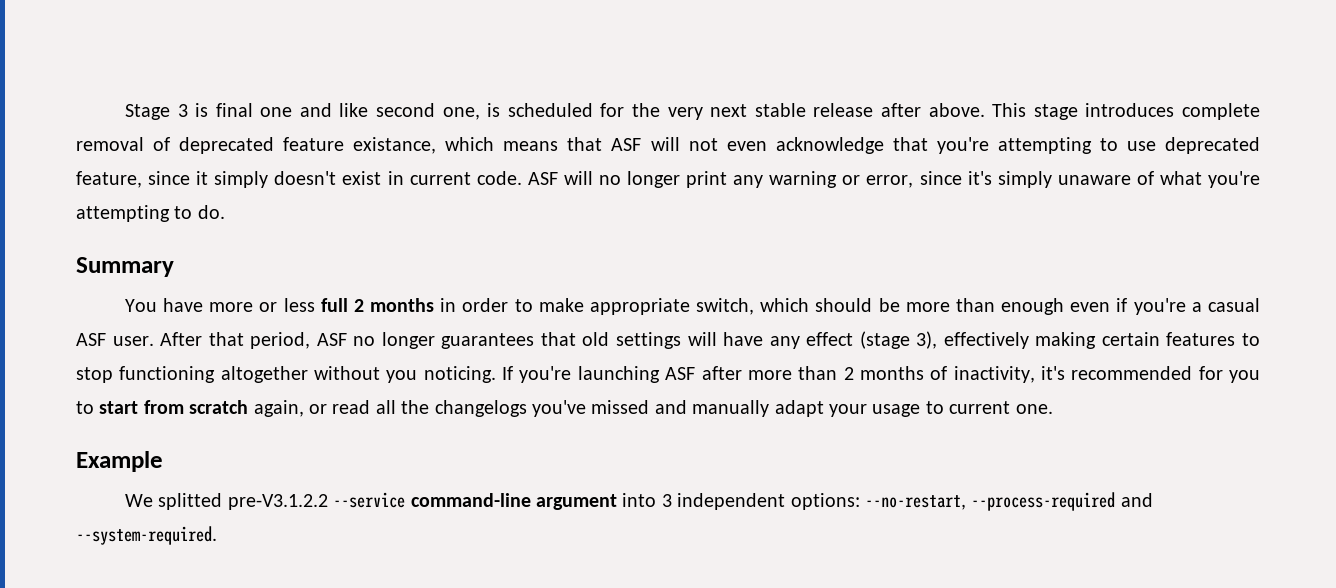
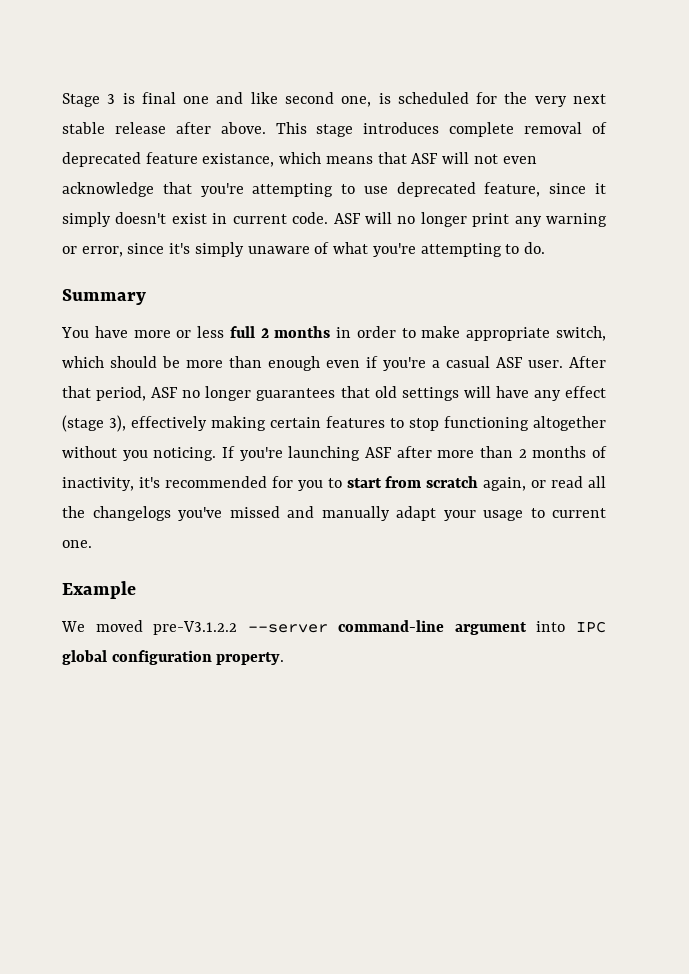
- We splitted pre-V3.1.2.2 --service command-line argument into 3 independent options: --no-restart, --process-required and --system-required.
+ We moved pre-V3.1.2.2 --server command-line argument into IPC global configuration property.

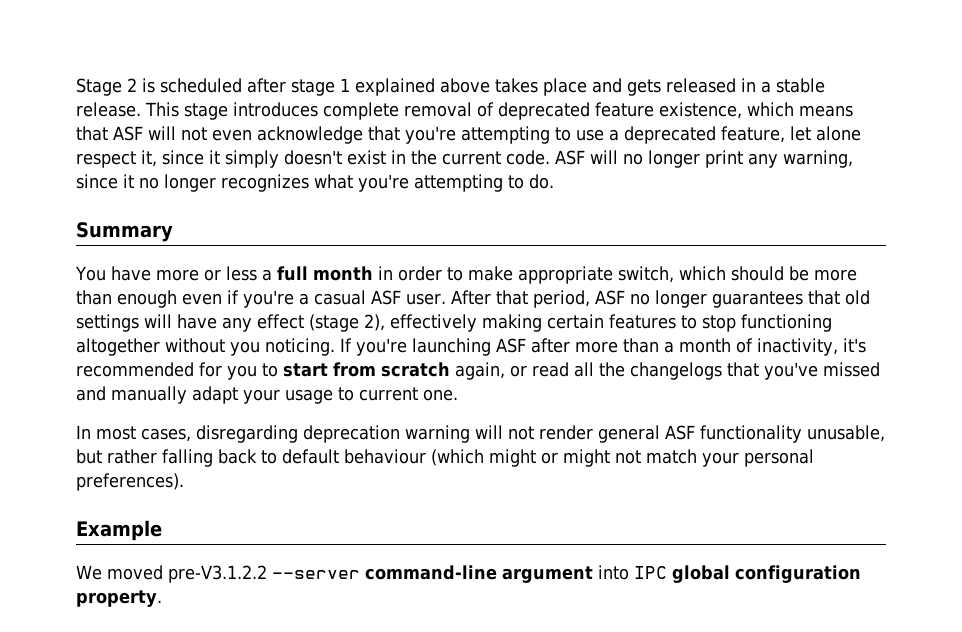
- Stage 3 is final one and like second one, is scheduled for the very next stable release after above.
+ Stage 2 is scheduled after stage 1 explained above takes place and gets released in a stable release.
- This stage introduces complete removal of deprecated feature existance, which means that ASF will not even acknowledge that you're attempting to use deprecated feature, since it simply doesn't exist in current code.
+ This stage introduces complete removal of deprecated feature existence, which means that ASF will not even acknowledge that you're attempting to use a deprecated feature, let alone respect it, since it simply doesn't exist in the current code.
- ASF will no longer print any warning or error, since it's simply unaware of what you're attempting to do.
+ ASF will no longer print any warning, since it no longer recognizes what you're attempting to do.
- You have more or less full 2 months in order to make appropriate switch, which should be more than enough even if you're a casual ASF user.
+ You have more or less a full month in order to make appropriate switch, which should be more than enough even if you're a casual ASF user.
- After that period, ASF no longer guarantees that old settings will have any effect (stage 3), effectively making certain features to stop functioning altogether without you noticing.
+ After that period, ASF no longer guarantees that old settings will have any effect (stage 2), effectively making certain features to stop functioning altogether without you noticing.
- If you're launching ASF after more than 2 months of inactivity, it's recommended for you to start from scratch again, or read all the changelogs you've missed and manually adapt your usage to current one.
+ If you're launching ASF after more than a month of inactivity, it's recommended for you to start from scratch again, or read all the changelogs that you've missed and manually adapt your usage to current one.
+ In most cases, disregarding deprecation warning will not render general ASF functionality unusable, but rather falling back to default behaviour (which might or might not match your personal preferences).

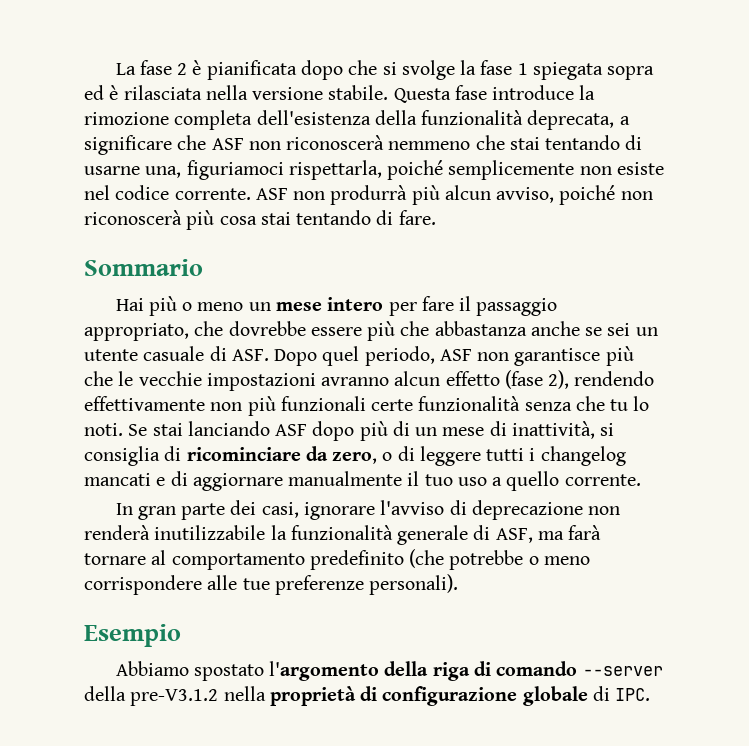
- Stage 2 is scheduled after stage 1 explained above takes place and gets released in a stable release. This stage introduces complete removal of deprecated feature existence, which means that ASF will not even acknowledge that you're attempting to use a deprecated feature, let alone respect it, since it simply doesn't exist in the current code. ASF will no longer print any warning, since it no longer recognizes what you're attempting to do.
- Summary
- You have more or less a full month in order to make appropriate switch, which should be more than enough even if you're a casual ASF user. After that period, ASF no longer guarantees that old settings will have any effect (stage 2), effectively making certain features to stop functioning altogether without you noticing. If you're launching ASF after more than a month of inactivity, it's recommended for you to start from scratch again, or read all the changelogs that you've missed and manually adapt your usage to current one.
- In most cases, disregarding deprecation warning will not render general ASF functionality unusable, but rather falling back to default behaviour (which might or might not match your personal preferences).
- Example
- We moved pre-V3.1.2.2 --server command-line argument into IPC global configuration property.
+ La fase 2 è pianificata dopo che si svolge la fase 1 spiegata sopra ed è rilasciata nella versione stabile. Questa fase introduce la rimozione completa dell'esistenza della funzionalità deprecata, a significare che ASF non riconoscerà nemmeno che stai tentando di usarne una, figuriamoci rispettarla, poiché semplicemente non esiste nel codice corrente. ASF non produrrà più alcun avviso, poiché non riconoscerà più cosa stai tentando di fare.
+ Sommario
+ Hai più o meno un mese intero per fare il passaggio appropriato, che dovrebbe essere più che abbastanza anche se sei un utente casuale di ASF. Dopo quel periodo, ASF non garantisce più che le vecchie impostazioni avranno alcun effetto (fase 2), rendendo effettivamente non più funzionali certe funzionalità senza che tu lo noti. Se stai lanciando ASF dopo più di un mese di inattività, si consiglia di ricominciare da zero, o di leggere tutti i changelog mancati e di aggiornare manualmente il tuo uso a quello corrente.
+ In gran parte dei casi, ignorare l'avviso di deprecazione non renderà inutilizzabile la funzionalità generale di ASF, ma farà tornare al comportamento predefinito (che potrebbe o meno corrispondere alle tue preferenze personali).
+ Esempio
+ Abbiamo spostato l'argomento della riga di comando --server della pre-V3.1.2 nella proprietà di configurazione globale di IPC.

